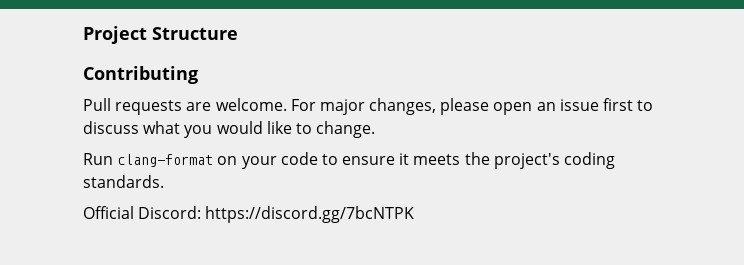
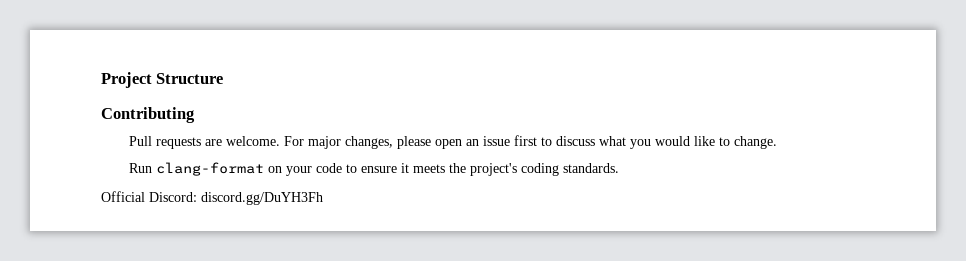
- Official Discord: https://discord.gg/7bcNTPK
+ Official Discord: discord.gg/DuYH3Fh

